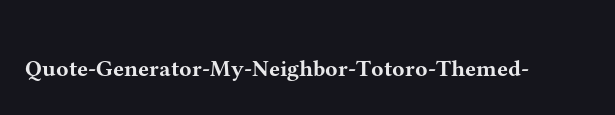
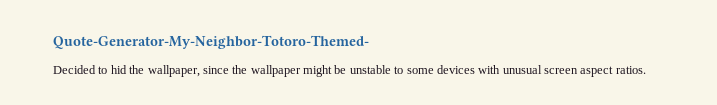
+ Decided to hid the wallpaper, since the wallpaper might be unstable to some devices with unusual screen aspect ratios.

